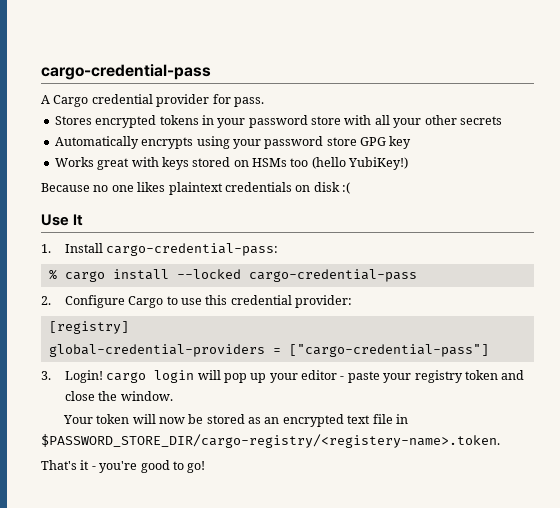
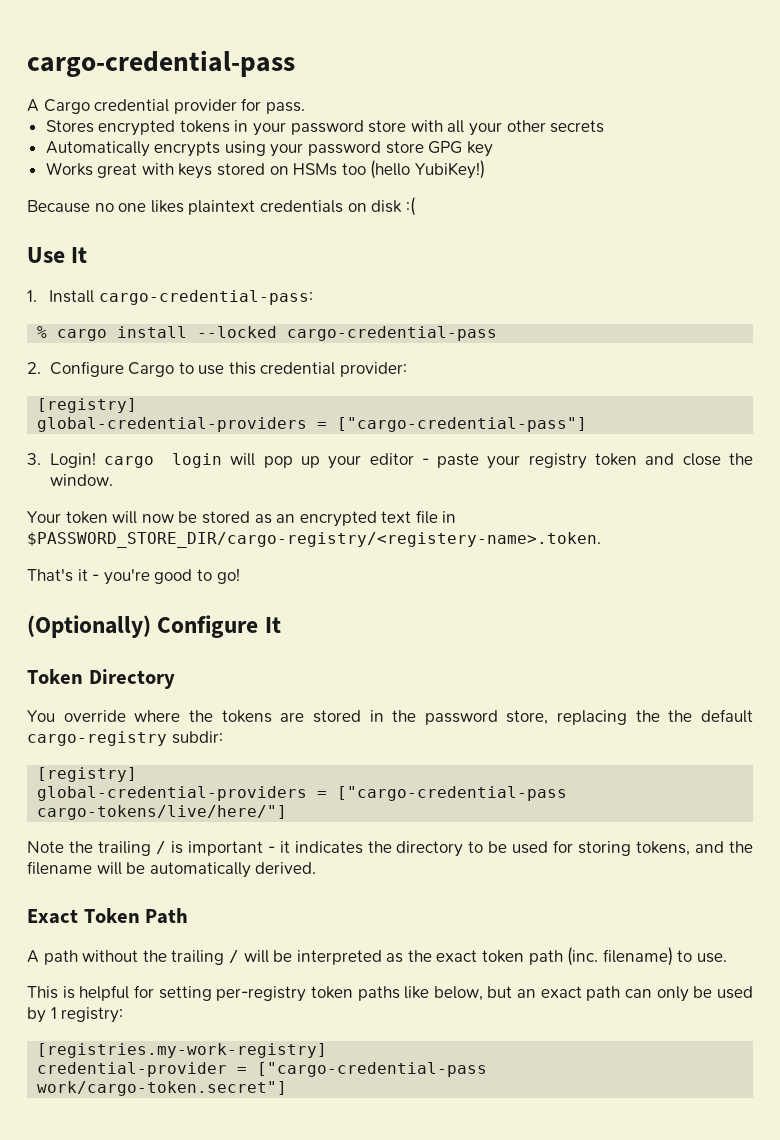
+ (Optionally) Configure It
+ Token Directory
+ You override where the tokens are stored in the password store, replacing the the default cargo-registry subdir:
+ [registry]
+ global-credential-providers = ["cargo-credential-pass cargo-tokens/live/here/"]
+ Note the trailing / is important - it indicates the directory to be used for storing tokens, and the filename will be automatically derived.
+ Exact Token Path
+ A path without the trailing / will be interpreted as the exact token path (inc. filename) to use.
+ This is helpful for setting per-registry token paths like below, but an exact path can only be used by 1 registry:
+ [registries.my-work-registry]
+ credential-provider = ["cargo-credential-pass work/cargo-token.secret"]

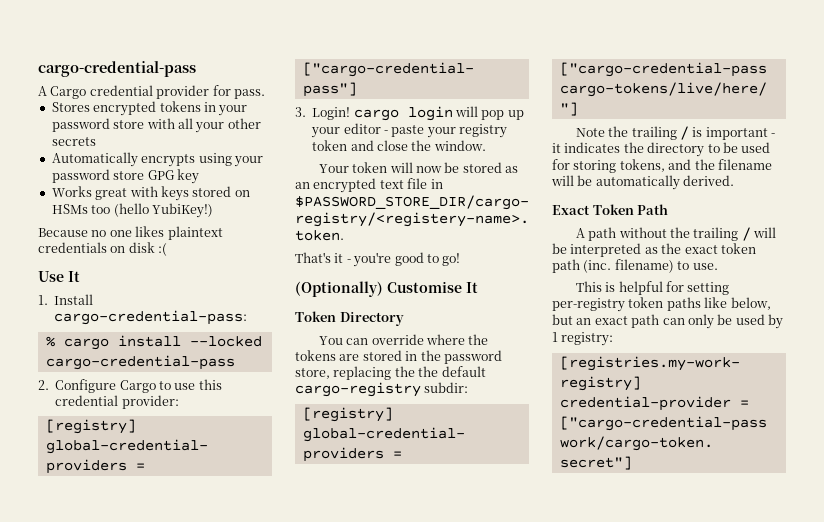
- (Optionally) Configure It
+ (Optionally) Customise It
- You override where the tokens are stored in the password store, replacing the the default cargo-registry subdir:
+ You can override where the tokens are stored in the password store, replacing the the default cargo-registry subdir:

